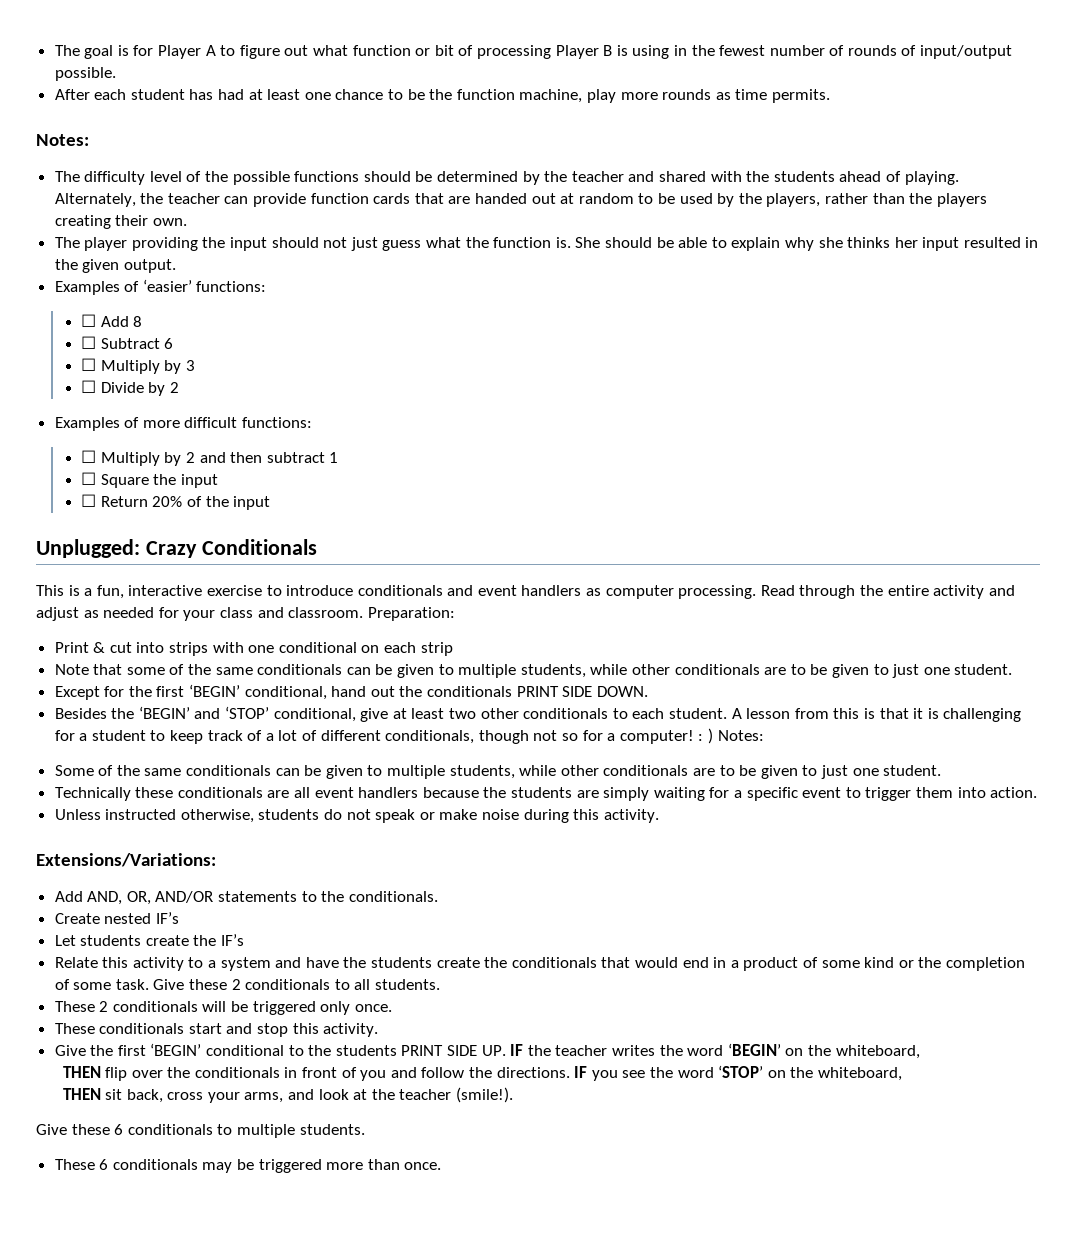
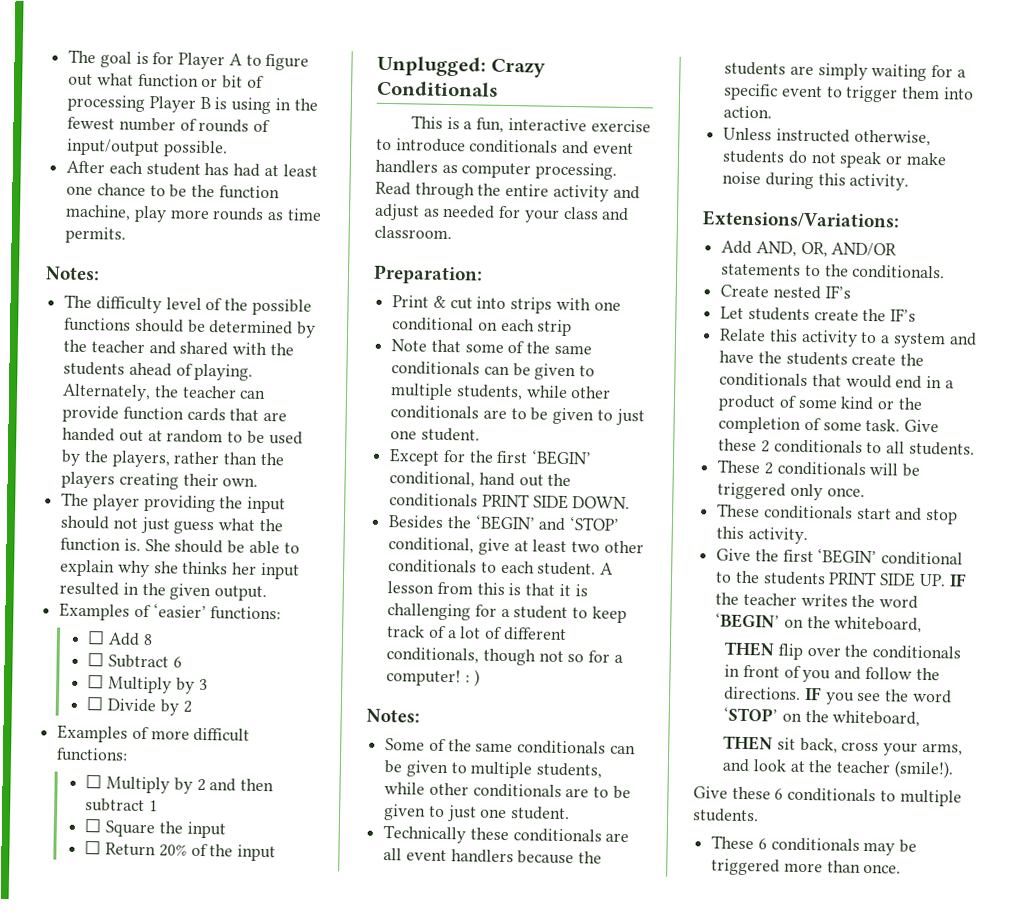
- Read through the entire activity and adjust as needed for your class and classroom. Preparation:
+ Read through the entire activity and adjust as needed for your class and classroom.
+ Preparation:
- A lesson from this is that it is challenging for a student to keep track of a lot of different conditionals, though not so for a computer! : ) Notes:
+ A lesson from this is that it is challenging for a student to keep track of a lot of different conditionals, though not so for a computer! : )
+ Notes:

